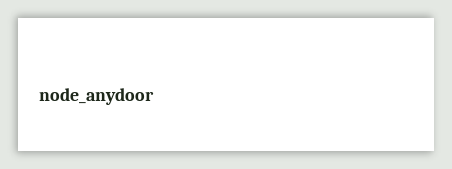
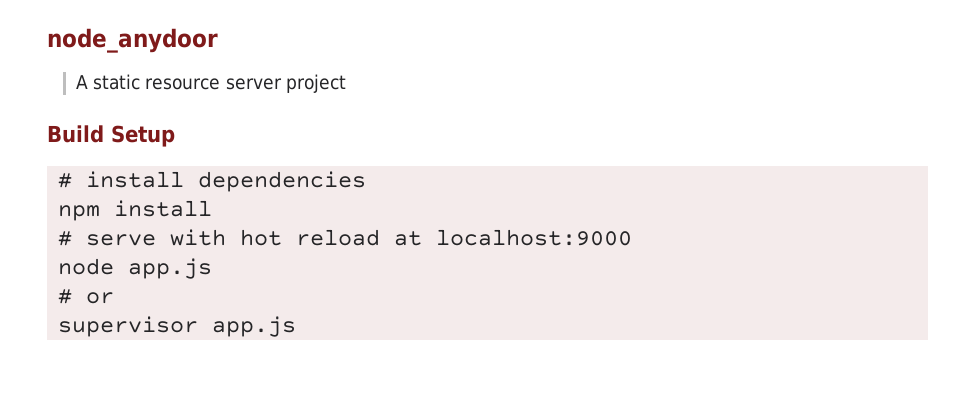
+ A static resource server project
+ Build Setup
+ # install dependencies
+ npm install
+ # serve with hot reload at localhost:9000
+ node app.js
+ # or
+ supervisor app.js

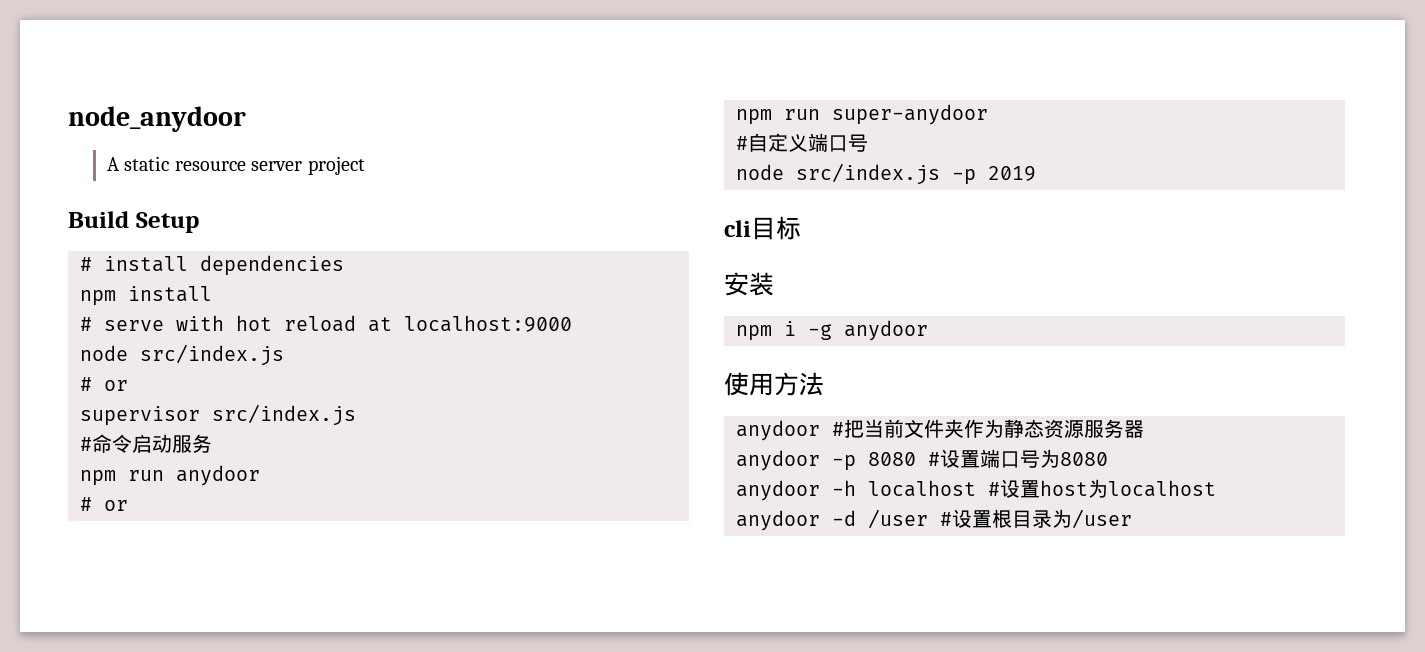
  # serve with hot reload at localhost:9000
- node app.js
+ node src/index.js
- supervisor app.js
+ supervisor src/index.js
+ #命令启动服务
+ npm run anydoor
+ # or
+ npm run super-anydoor
+ #自定义端口号
+ node src/index.js -p 2019
+ cli目标
+ 安装
+ npm i -g anydoor
+ 使用方法
+ anydoor #把当前文件夹作为静态资源服务器
+ anydoor -p 8080 #设置端口号为8080
+ anydoor -h localhost #设置host为localhost
+ anydoor -d /user #设置根目录为/user

